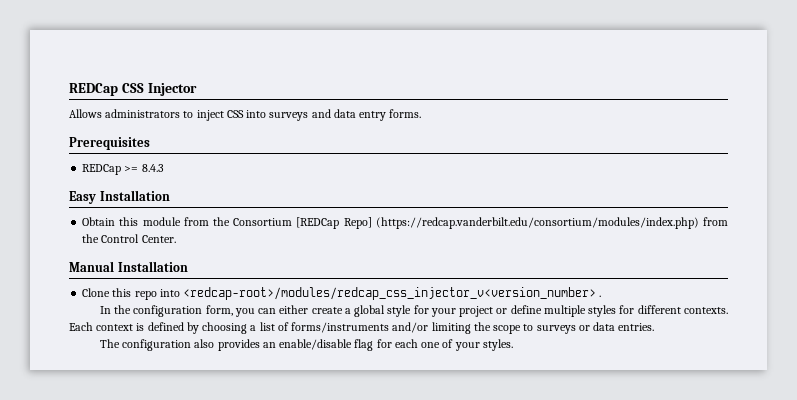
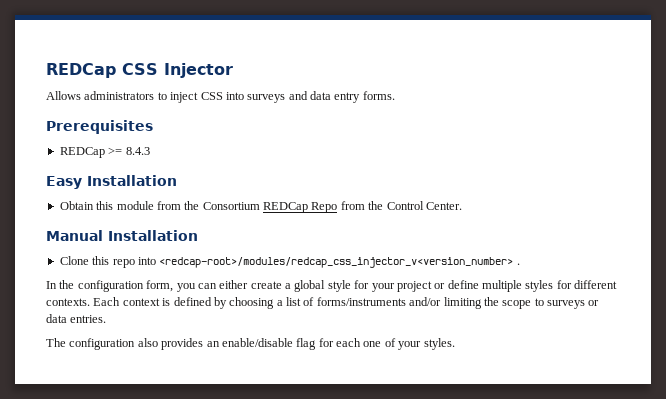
- Obtain this module from the Consortium [REDCap Repo] (https://redcap.vanderbilt.edu/consortium/modules/index.php) from the Control Center.
+ Obtain this module from the Consortium REDCap Repo from the Control Center.

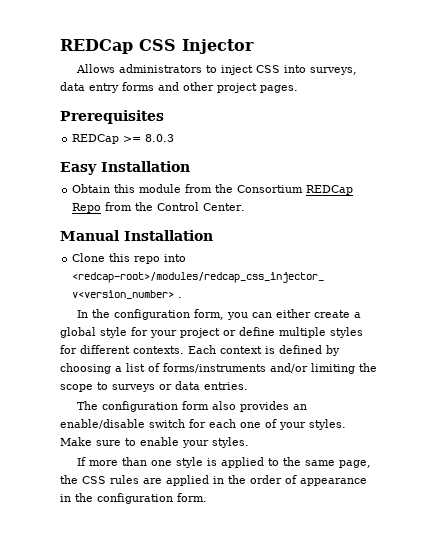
- Allows administrators to inject CSS into surveys and data entry forms.
+ Allows administrators to inject CSS into surveys, data entry forms and other project pages.
- REDCap >= 8.4.3
+ REDCap >= 8.0.3
- The configuration also provides an enable/disable flag for each one of your styles.
+ The configuration form also provides an enable/disable switch for each one of your styles.
+ Make sure to enable your styles.
+ If more than one style is applied to the same page, the CSS rules are applied in the order of appearance in the configuration form.

